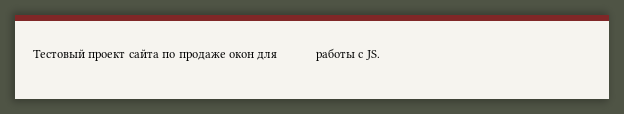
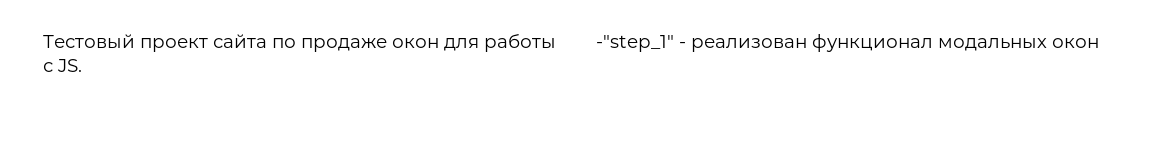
+ -"step_1" - реализован функционал модальных окон

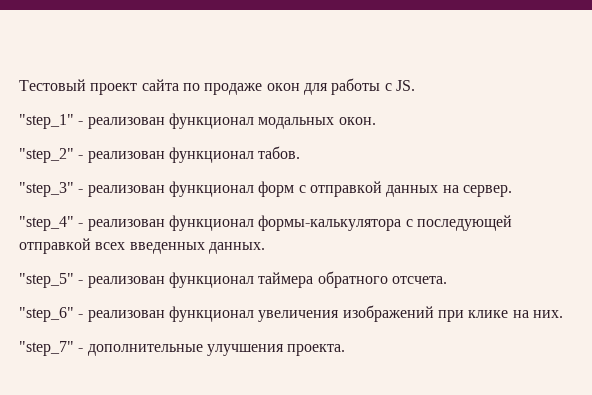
- -"step_1" - реализован функционал модальных окон
+ "step_1" - реализован функционал модальных окон.
+ "step_2" - реализован функционал табов.
+ "step_3" - реализован функционал форм с отправкой данных на сервер.
+ "step_4" - реализован функционал формы-калькулятора с последующей отправкой всех введенных данных.
+ "step_5" - реализован функционал таймера обратного отсчета.
+ "step_6" - реализован функционал увеличения изображений при клике на них.
+ "step_7" - дополнительные улучшения проекта.

